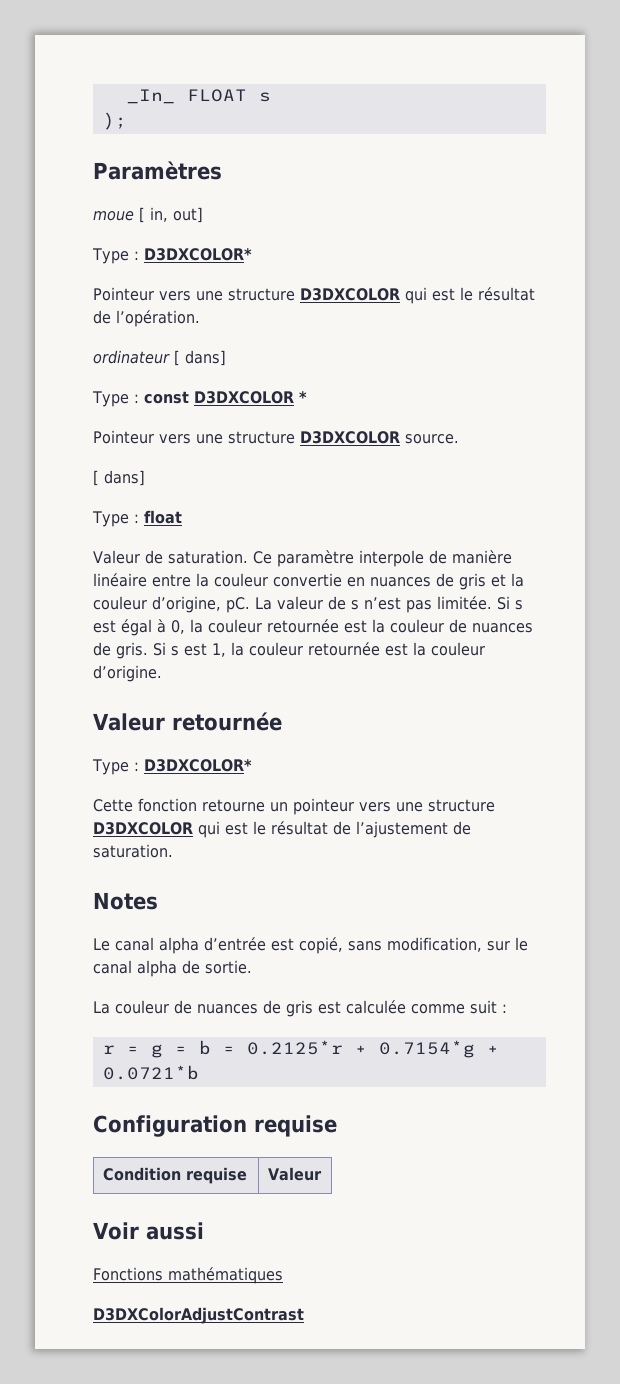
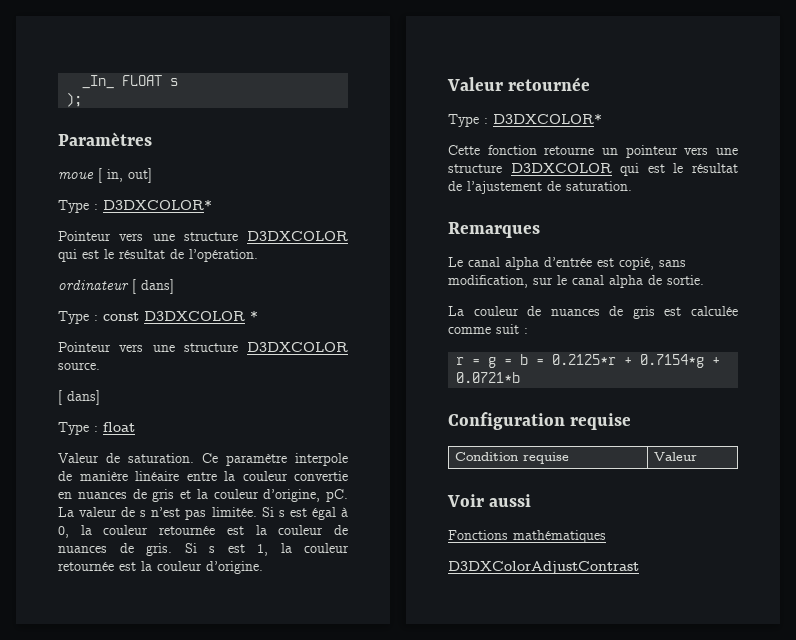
- Notes
+ Remarques

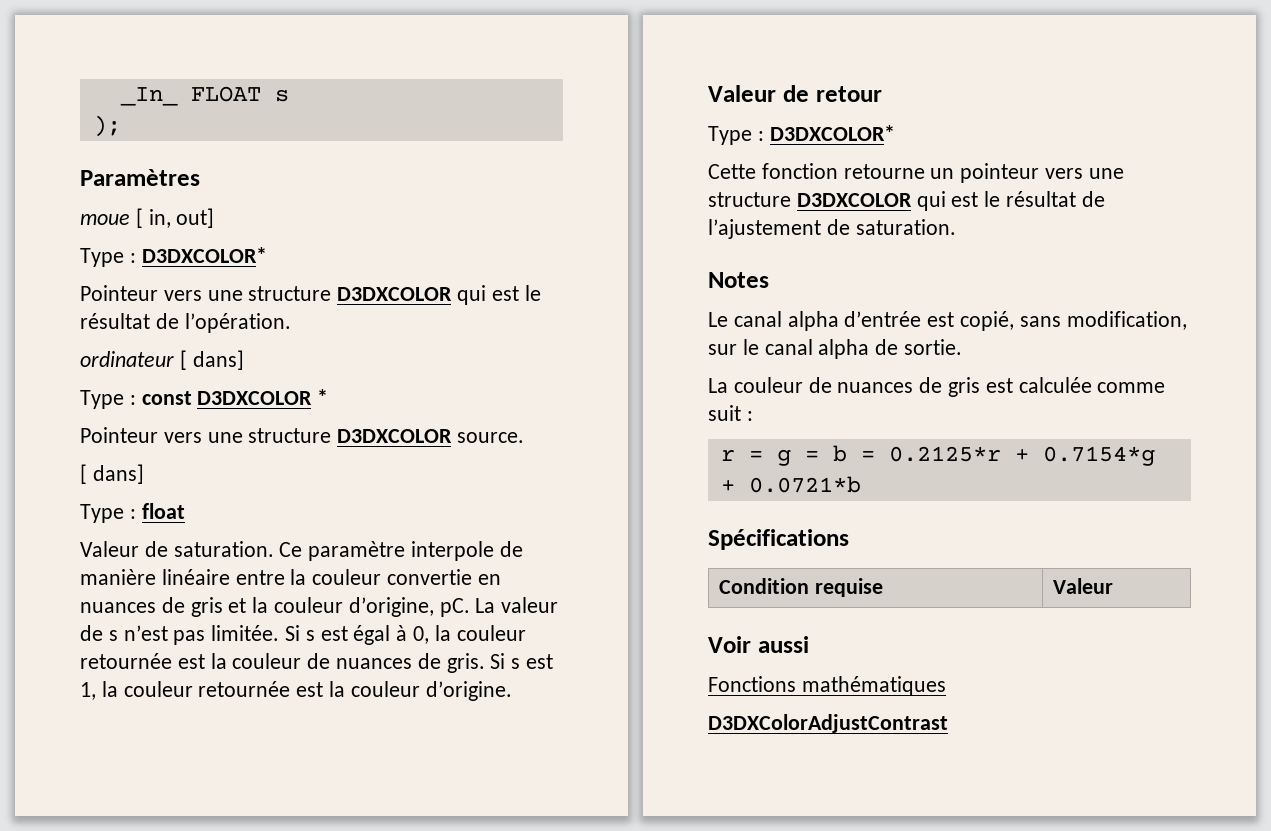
- Valeur retournée
+ Valeur de retour
- Remarques
+ Notes
- Configuration requise
+ Spécifications

